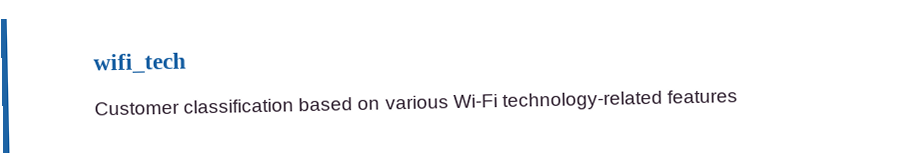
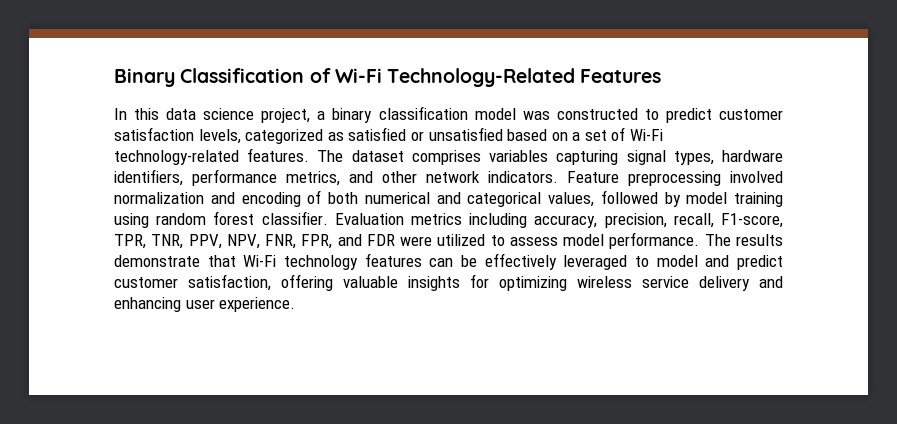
- wifi_tech
- Customer classification based on various Wi-Fi technology-related features
+ Binary Classification of Wi-Fi Technology-Related Features
+ In this data science project, a binary classification model was constructed to predict customer satisfaction levels, categorized as satisfied or unsatisfied based on a set of Wi-Fi technology-related features. The dataset comprises variables capturing signal types, hardware identifiers, performance metrics, and other network indicators. Feature preprocessing involved normalization and encoding of both numerical and categorical values, followed by model training using random forest classifier. Evaluation metrics including accuracy, precision, recall, F1-score, TPR, TNR, PPV, NPV, FNR, FPR, and FDR were utilized to assess model performance. The results demonstrate that Wi-Fi technology features can be effectively leveraged to model and predict customer satisfaction, offering valuable insights for optimizing wireless service delivery and enhancing user experience.

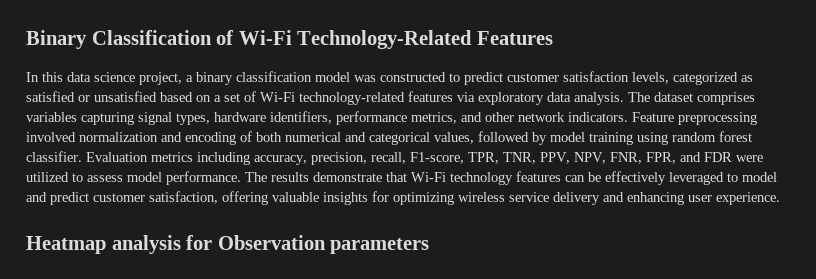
- In this data science project, a binary classification model was constructed to predict customer satisfaction levels, categorized as satisfied or unsatisfied based on a set of Wi-Fi technology-related features.
+ In this data science project, a binary classification model was constructed to predict customer satisfaction levels, categorized as satisfied or unsatisfied based on a set of Wi-Fi technology-related features via exploratory data analysis.
+ Heatmap analysis for Observation parameters

